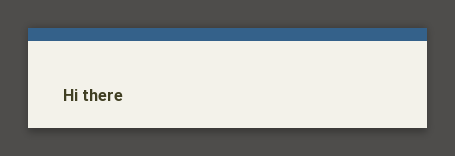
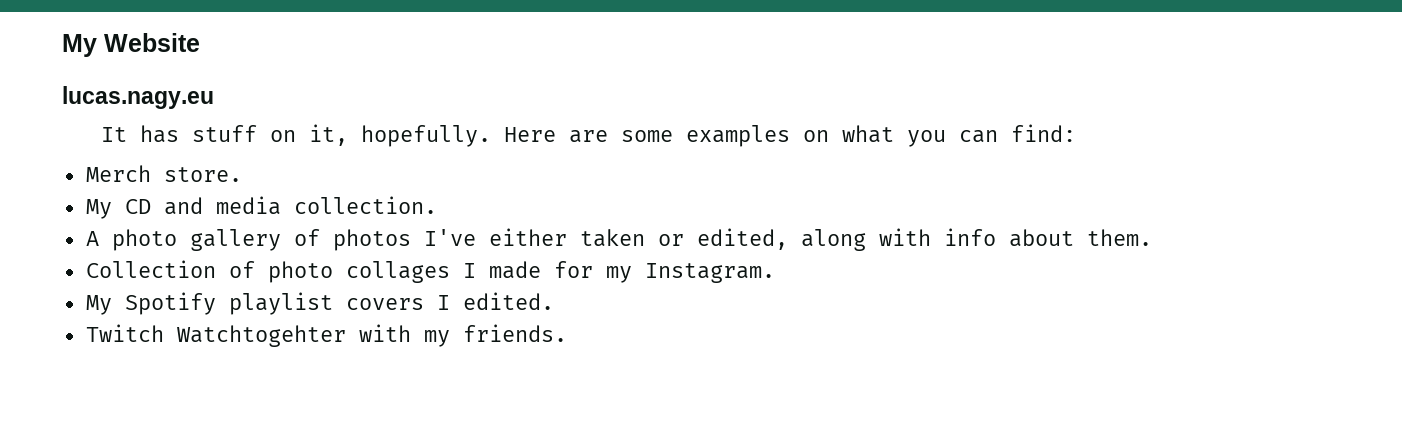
- Hi there
+ My Website
+ lucas.nagy.eu
+ It has stuff on it, hopefully. Here are some examples on what you can find:
+ Merch store.
+ My CD and media collection.
+ A photo gallery of photos I've either taken or edited, along with info about them.
+ Collection of photo collages I made for my Instagram.
+ My Spotify playlist covers I edited.
+ Twitch Watchtogehter with my friends.

